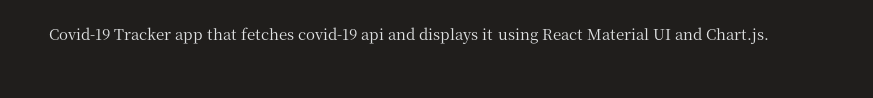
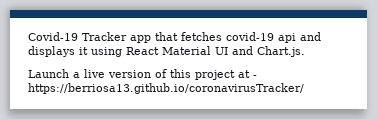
+ Launch a live version of this project at - https://berriosa13.github.io/coronavirusTracker/

